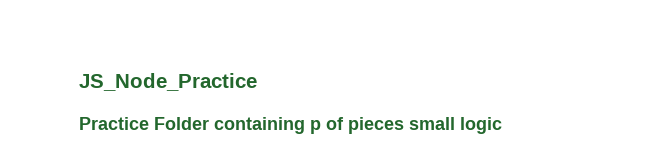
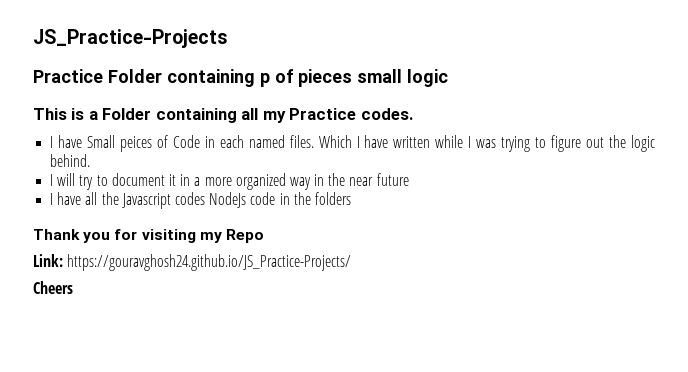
- JS_Node_Practice
+ JS_Practice-Projects
+ This is a Folder containing all my Practice codes.
+ I have Small peices of Code in each named files. Which I have written while I was trying to figure out the logic behind.
+ I will try to document it in a more organized way in the near future
+ I have all the Javascript codes NodeJs code in the folders
+ Thank you for visiting my Repo
+ Link: https://gouravghosh24.github.io/JS_Practice-Projects/
+ Cheers

